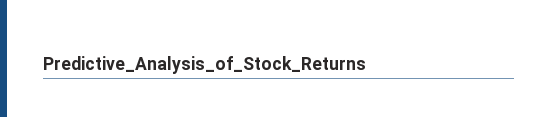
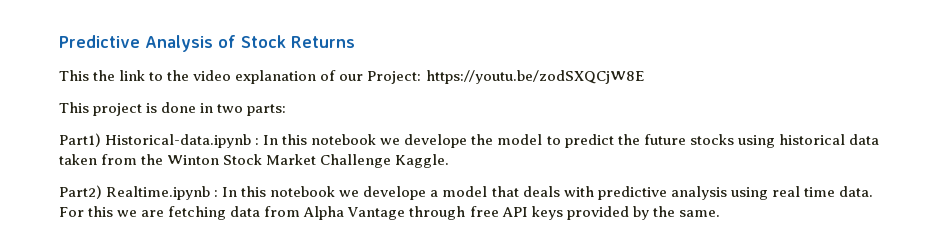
- Predictive_Analysis_of_Stock_Returns
+ Predictive Analysis of Stock Returns
+ This the link to the video explanation of our Project: https://youtu.be/zodSXQCjW8E
+ This project is done in two parts:
+ Part1) Historical-data.ipynb : In this notebook we develope the model to predict the future stocks using historical data taken from the Winton Stock Market Challenge Kaggle.
+ Part2) Realtime.ipynb : In this notebook we develope a model that deals with predictive analysis using real time data. For this we are fetching data from Alpha Vantage through free API keys provided by the same.

